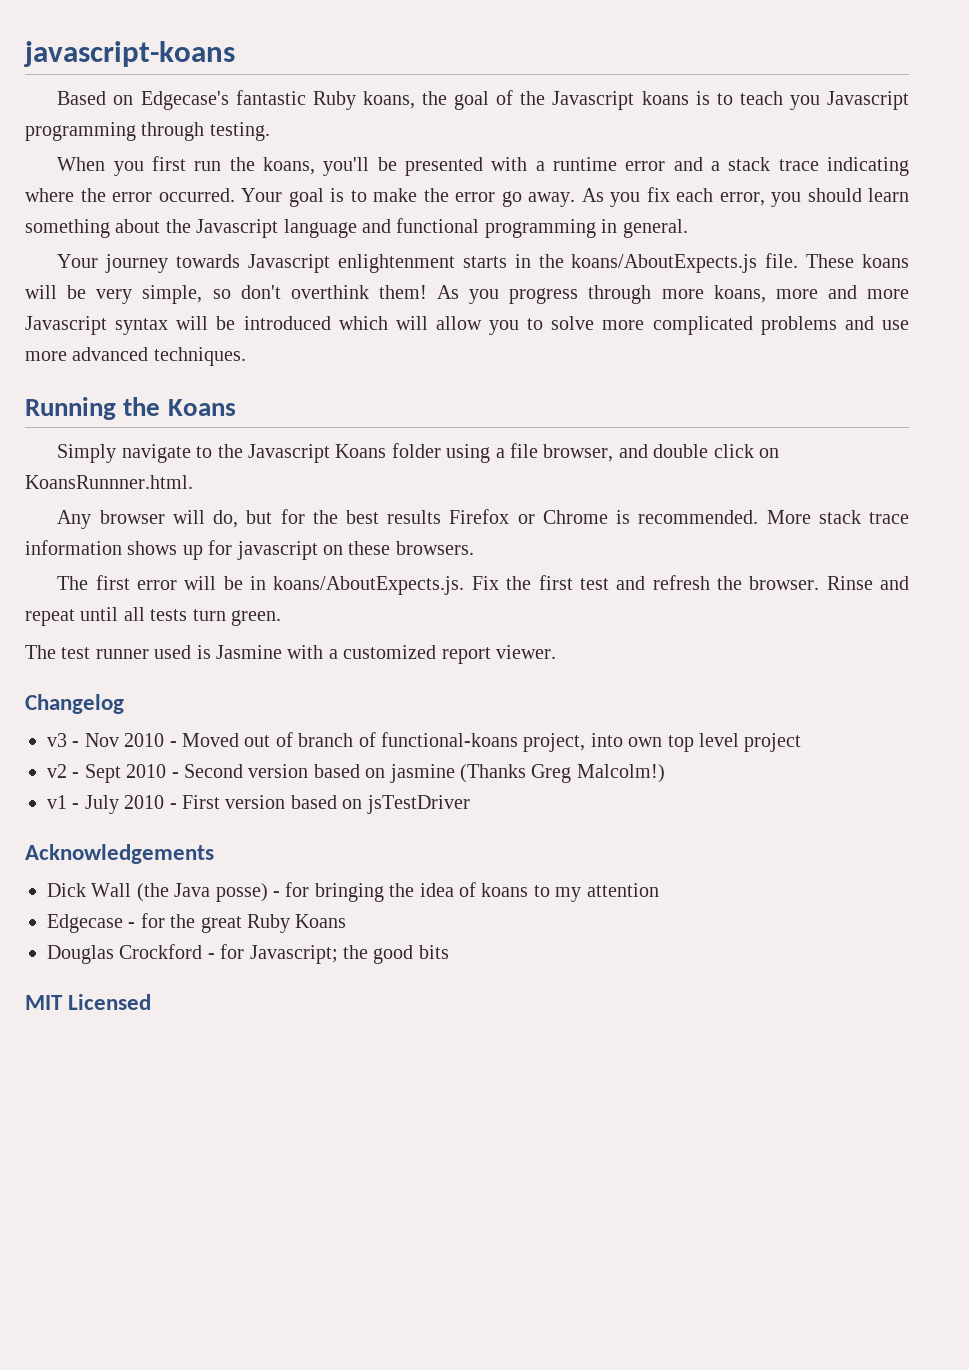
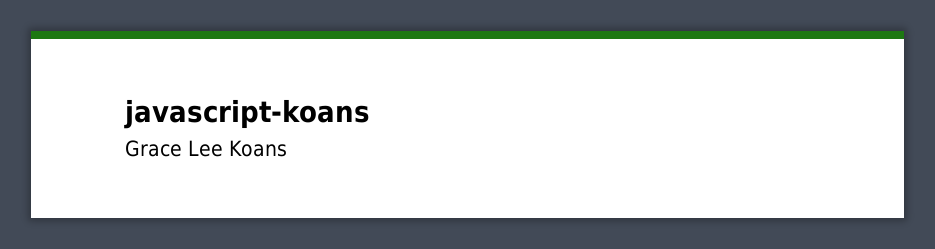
- Based on Edgecase's fantastic Ruby koans, the goal of the Javascript koans is to teach you Javascript programming through testing.
- When you first run the koans, you'll be presented with a runtime error and a stack trace indicating where the error occurred. Your goal is to make the error go away. As you fix each error, you should learn something about the Javascript language and functional programming in general.
- Your journey towards Javascript enlightenment starts in the koans/AboutExpects.js file. These koans will be very simple, so don't overthink them! As you progress through more koans, more and more Javascript syntax will be introduced which will allow you to solve more complicated problems and use more advanced techniques.
- Running the Koans
- Simply navigate to the Javascript Koans folder using a file browser, and double click on KoansRunnner.html.
- Any browser will do, but for the best results Firefox or Chrome is recommended. More stack trace information shows up for javascript on these browsers.
- The first error will be in koans/AboutExpects.js. Fix the first test and refresh the browser. Rinse and repeat until all tests turn green.
- The test runner used is Jasmine with a customized report viewer.
- Changelog
- v3 - Nov 2010 - Moved out of branch of functional-koans project, into own top level project
- v2 - Sept 2010 - Second version based on jasmine (Thanks Greg Malcolm!)
- v1 - July 2010 - First version based on jsTestDriver
- Acknowledgements
- Dick Wall (the Java posse) - for bringing the idea of koans to my attention
- Edgecase - for the great Ruby Koans
- Douglas Crockford - for Javascript; the good bits
- MIT Licensed
+ Grace Lee Koans

